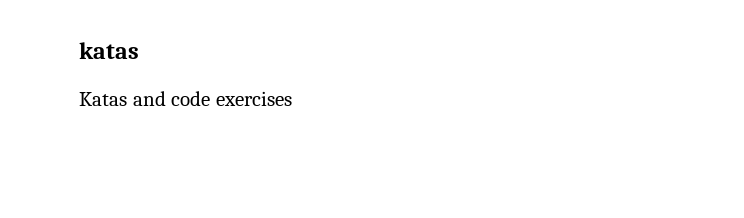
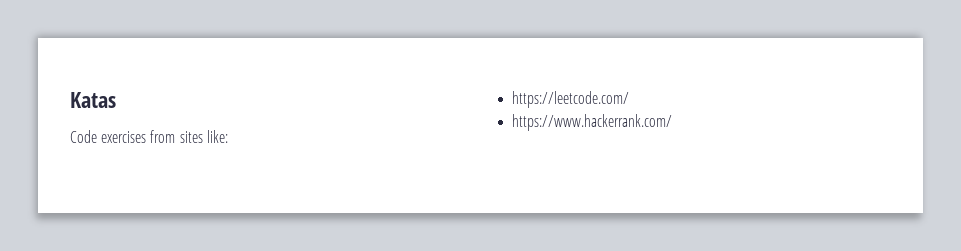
- katas
- Katas and code exercises
+ Katas
+ Code exercises from sites like:
+ https://leetcode.com/
+ https://www.hackerrank.com/

